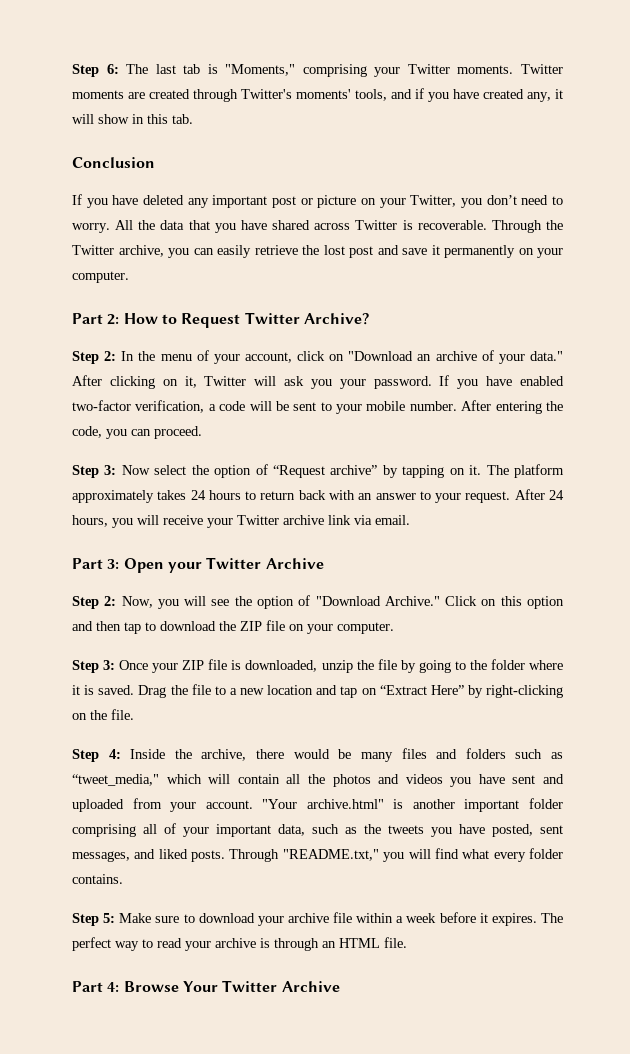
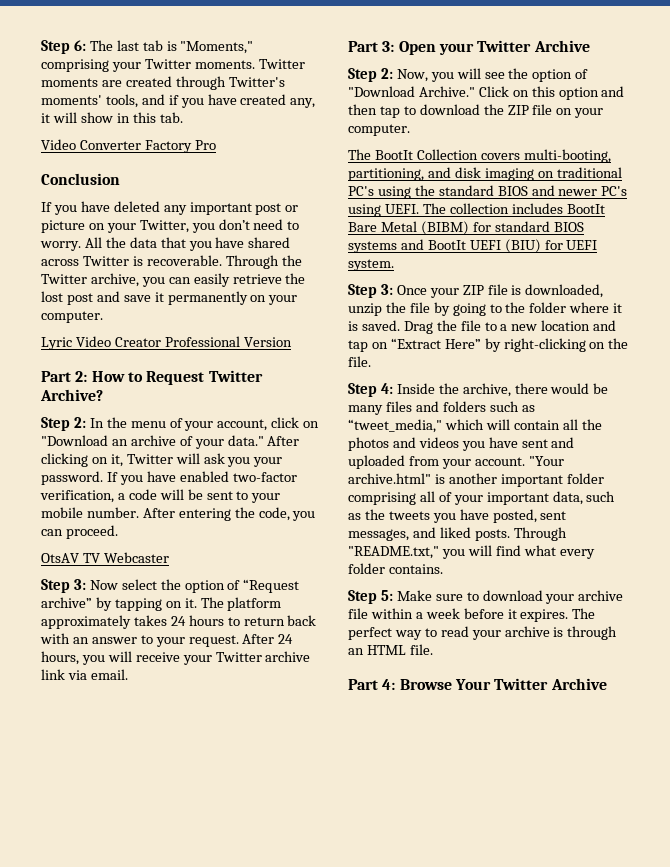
+ Video Converter Factory Pro
+ Lyric Video Creator Professional Version
+ OtsAV TV Webcaster
+ The BootIt Collection covers multi-booting, partitioning, and disk imaging on traditional PC's using the standard BIOS and newer PC's using UEFI. The collection includes BootIt Bare Metal (BIBM) for standard BIOS systems and BootIt UEFI (BIU) for UEFI system.

